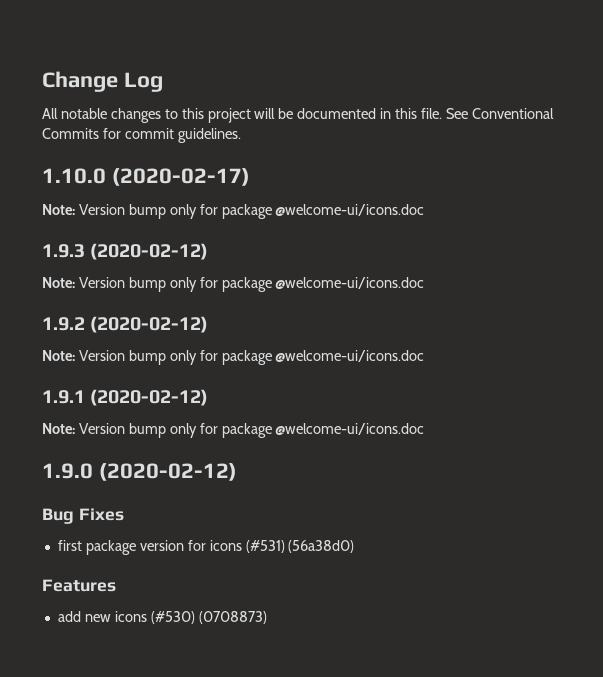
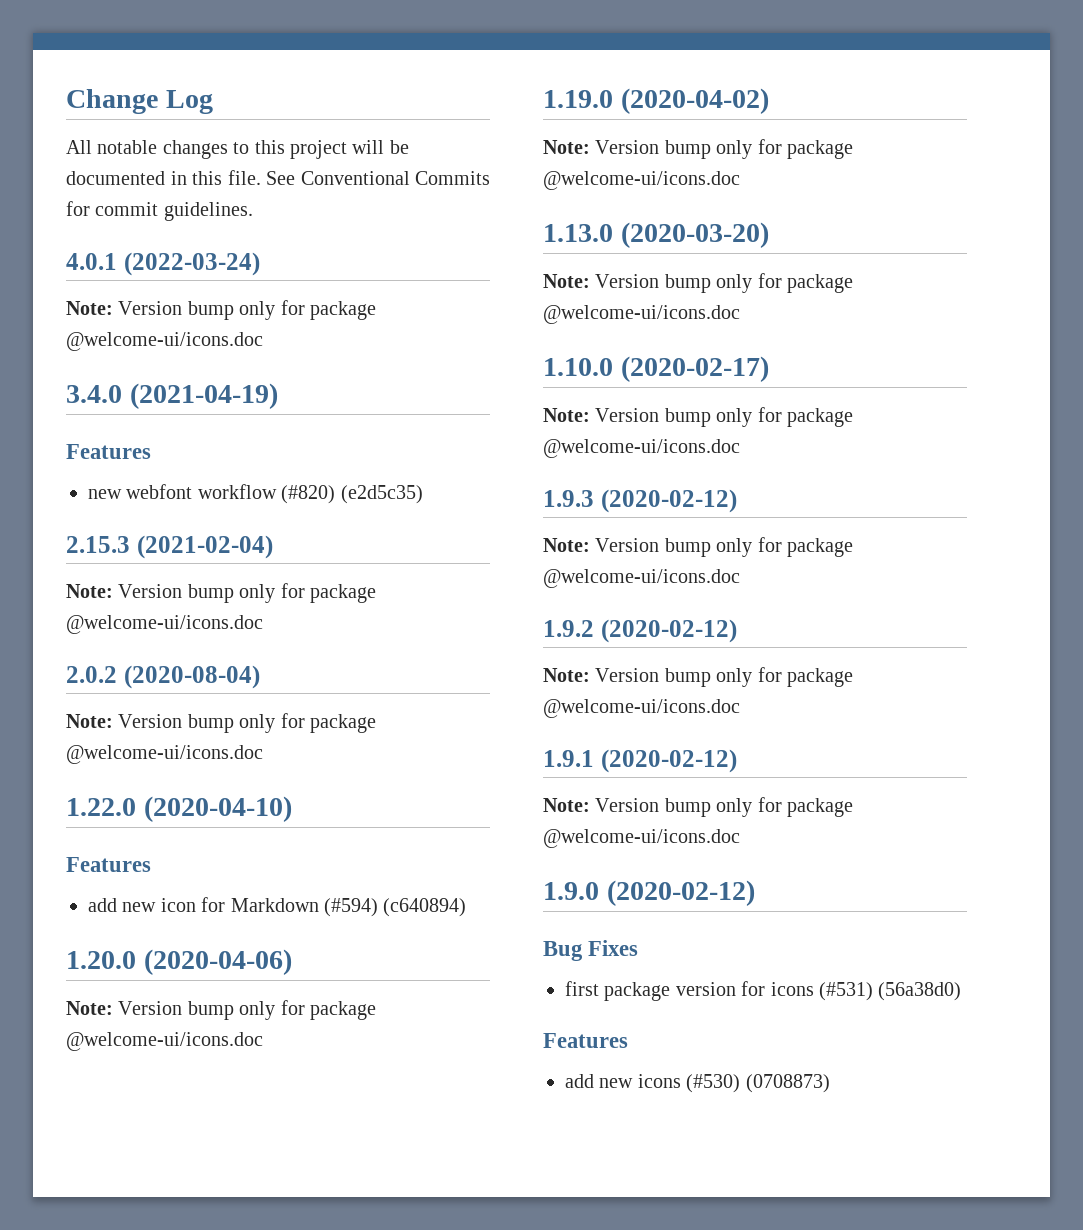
+ 4.0.1 (2022-03-24)
+ Note: Version bump only for package @welcome-ui/icons.doc
+ 3.4.0 (2021-04-19)
+ Features
+ new webfont workflow (#820) (e2d5c35)
+ 2.15.3 (2021-02-04)
+ Note: Version bump only for package @welcome-ui/icons.doc
+ 2.0.2 (2020-08-04)
+ Note: Version bump only for package @welcome-ui/icons.doc
+ 1.22.0 (2020-04-10)
+ Features
+ add new icon for Markdown (#594) (c640894)
+ 1.20.0 (2020-04-06)
+ Note: Version bump only for package @welcome-ui/icons.doc
+ 1.19.0 (2020-04-02)
+ Note: Version bump only for package @welcome-ui/icons.doc
+ 1.13.0 (2020-03-20)
+ Note: Version bump only for package @welcome-ui/icons.doc

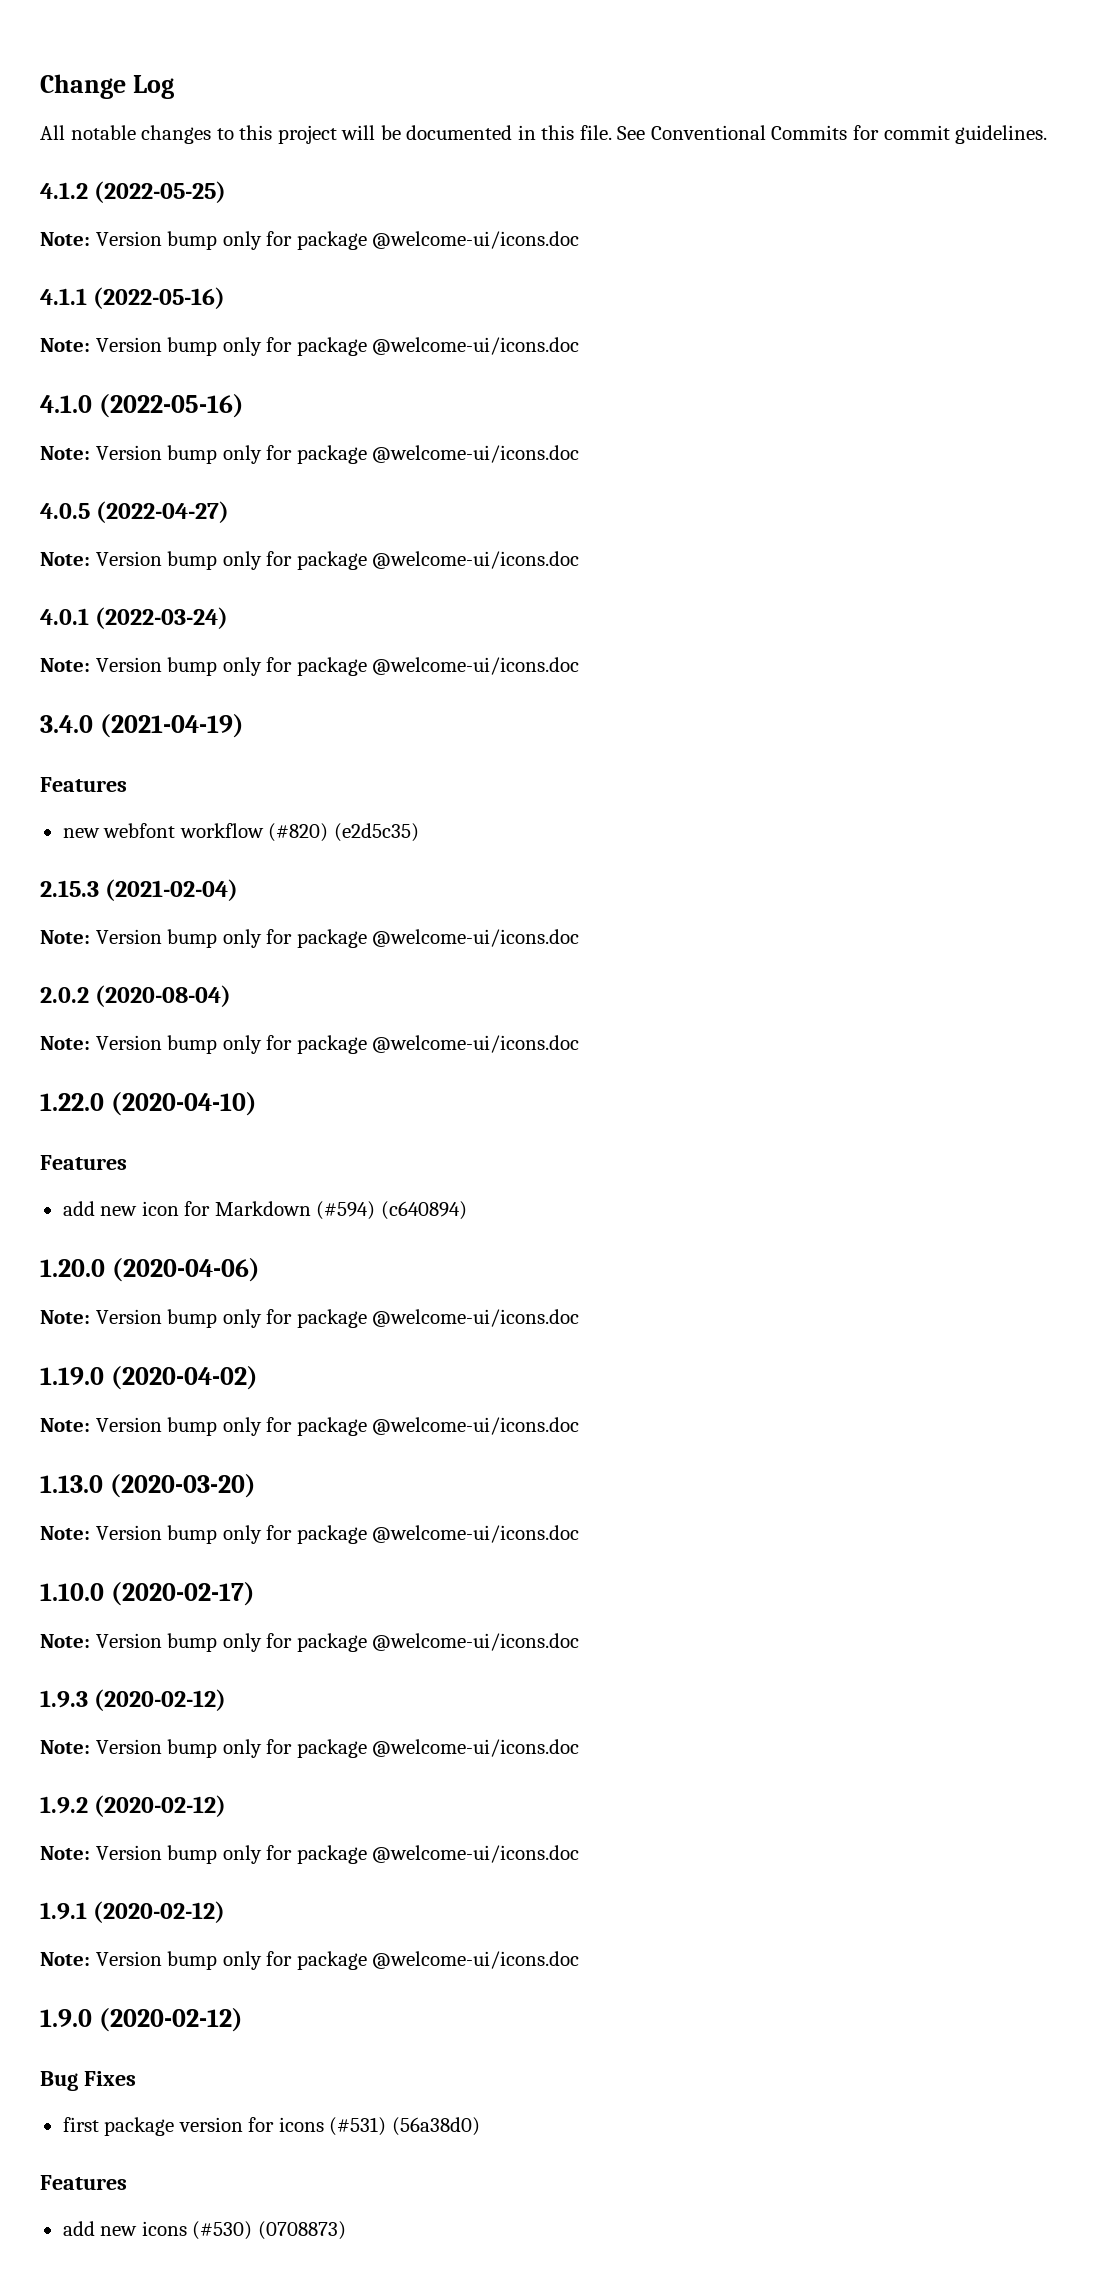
+ 4.1.2 (2022-05-25)
+ Note: Version bump only for package @welcome-ui/icons.doc
+ 4.1.1 (2022-05-16)
+ Note: Version bump only for package @welcome-ui/icons.doc
+ 4.1.0 (2022-05-16)
+ Note: Version bump only for package @welcome-ui/icons.doc
+ 4.0.5 (2022-04-27)
+ Note: Version bump only for package @welcome-ui/icons.doc

